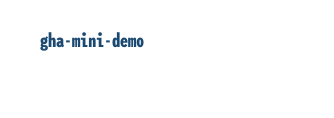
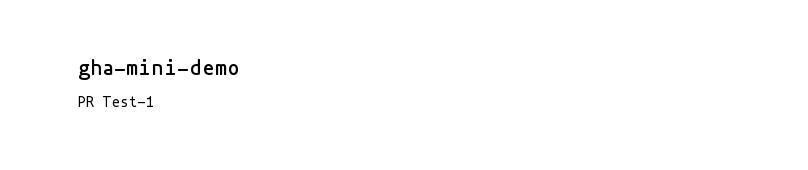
+ PR Test-1

